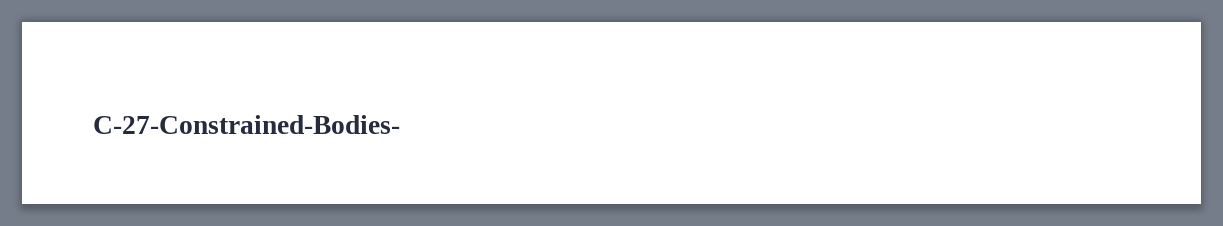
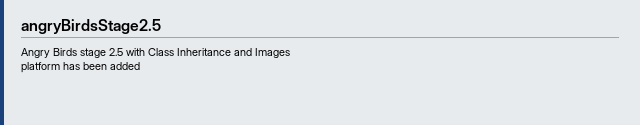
- C-27-Constrained-Bodies-
+ angryBirdsStage2.5
+ Angry Birds stage 2.5 with Class Inheritance and Images
+ platform has been added

